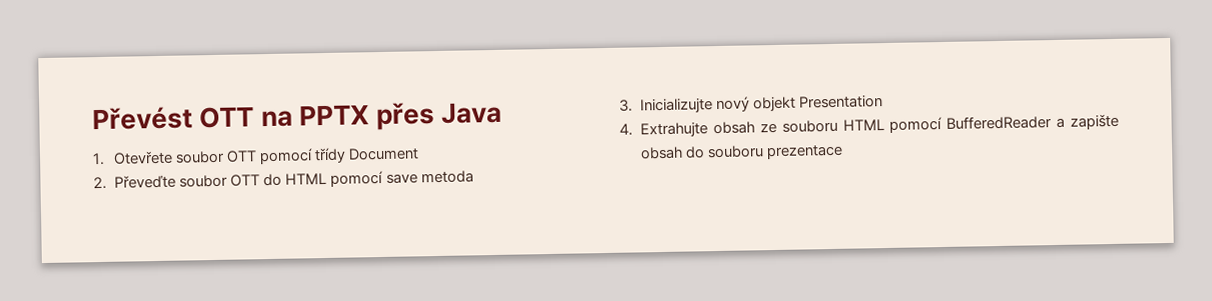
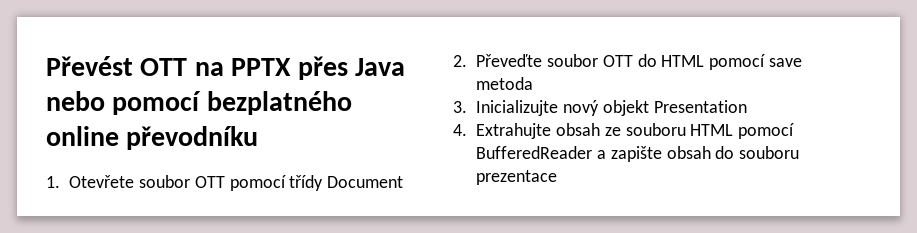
- Převést OTT na PPTX přes Java
+ Převést OTT na PPTX přes Java nebo pomocí bezplatného online převodníku

